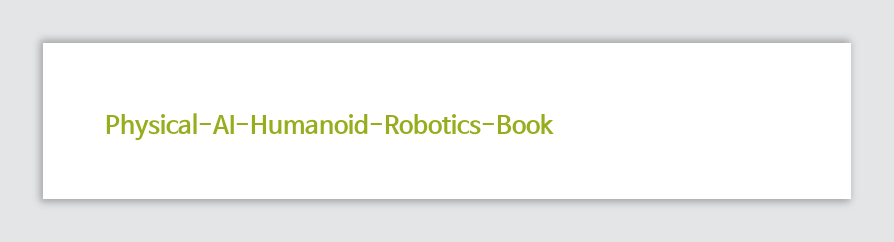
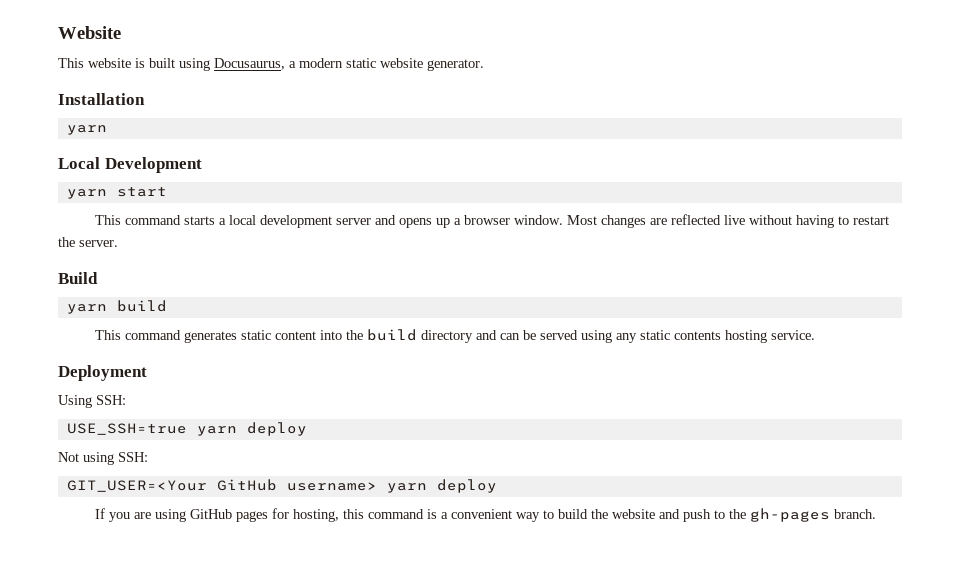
- Physical-AI-Humanoid-Robotics-Book
+ Website
+ This website is built using Docusaurus, a modern static website generator.
+ Installation
+ yarn
+ Local Development
+ yarn start
+ This command starts a local development server and opens up a browser window. Most changes are reflected live without having to restart the server.
+ Build
+ yarn build
+ This command generates static content into the build directory and can be served using any static contents hosting service.
+ Deployment
+ Using SSH:
+ USE_SSH=true yarn deploy
+ Not using SSH:
+ GIT_USER=<Your GitHub username> yarn deploy
+ If you are using GitHub pages for hosting, this command is a convenient way to build the website and push to the gh-pages branch.

